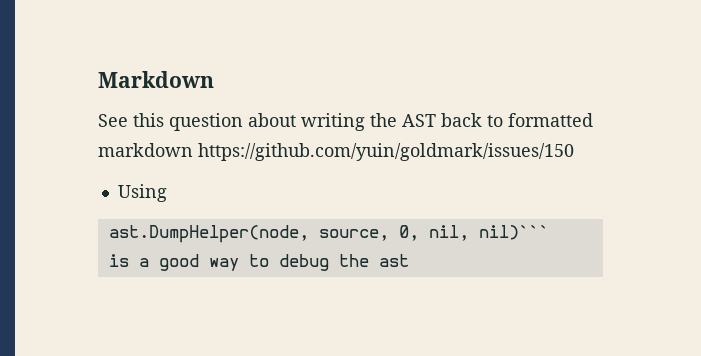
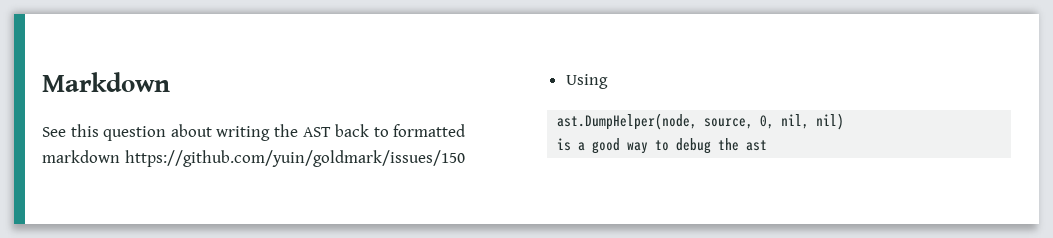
- ast.DumpHelper(node, source, 0, nil, nil)```
+ ast.DumpHelper(node, source, 0, nil, nil)

